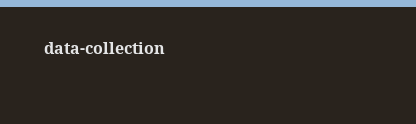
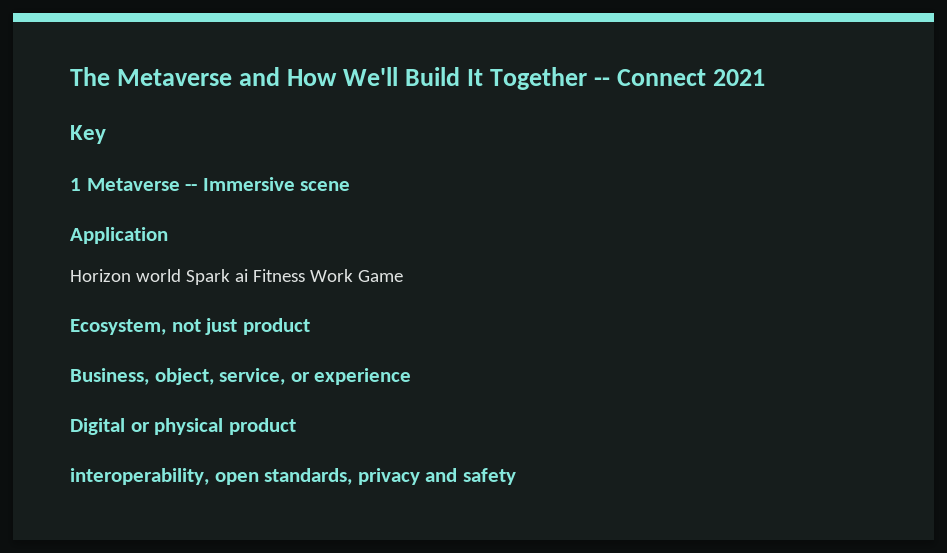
- data-collection
+ The Metaverse and How We'll Build It Together -- Connect 2021
+ Key
+ 1 Metaverse -- Immersive scene
+ Application
+ Horizon world Spark ai Fitness Work Game
+ Ecosystem, not just product
+ Business, object, service, or experience
+ Digital or physical product
+ interoperability, open standards, privacy and safety

